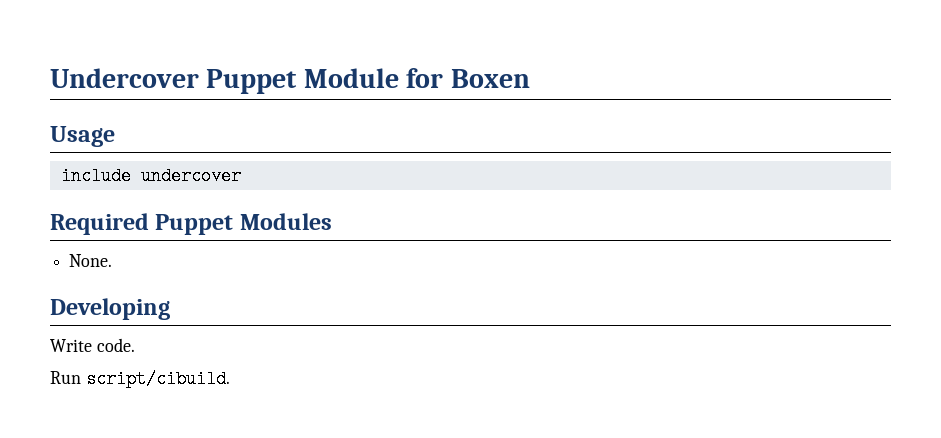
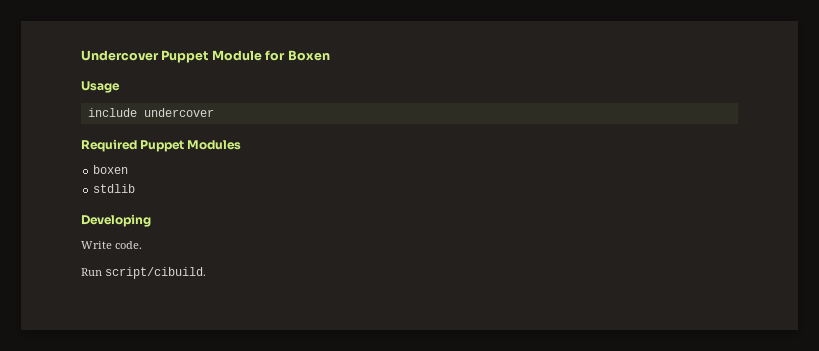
- None.
+ boxen
+ stdlib

